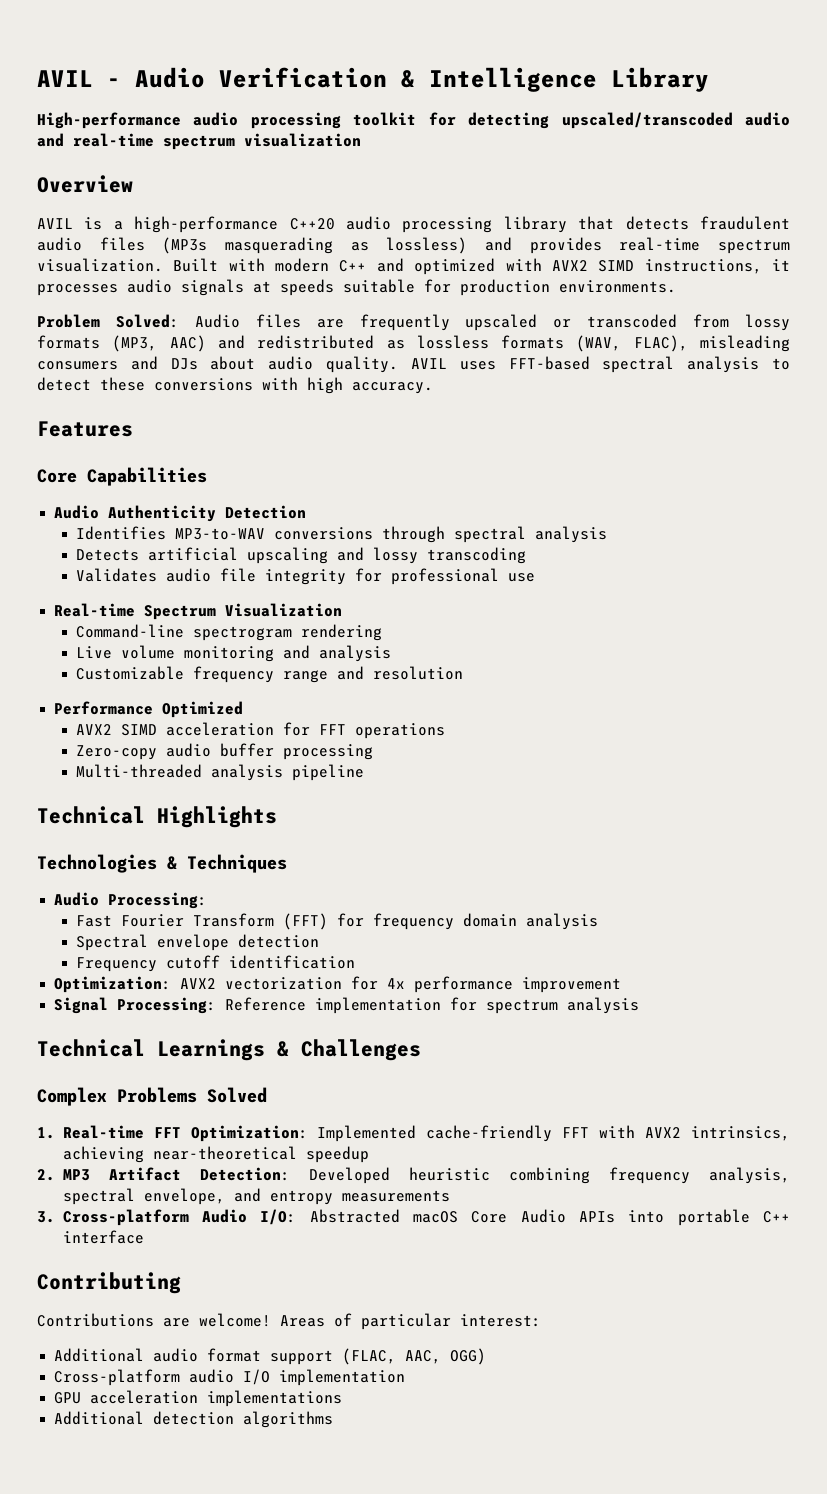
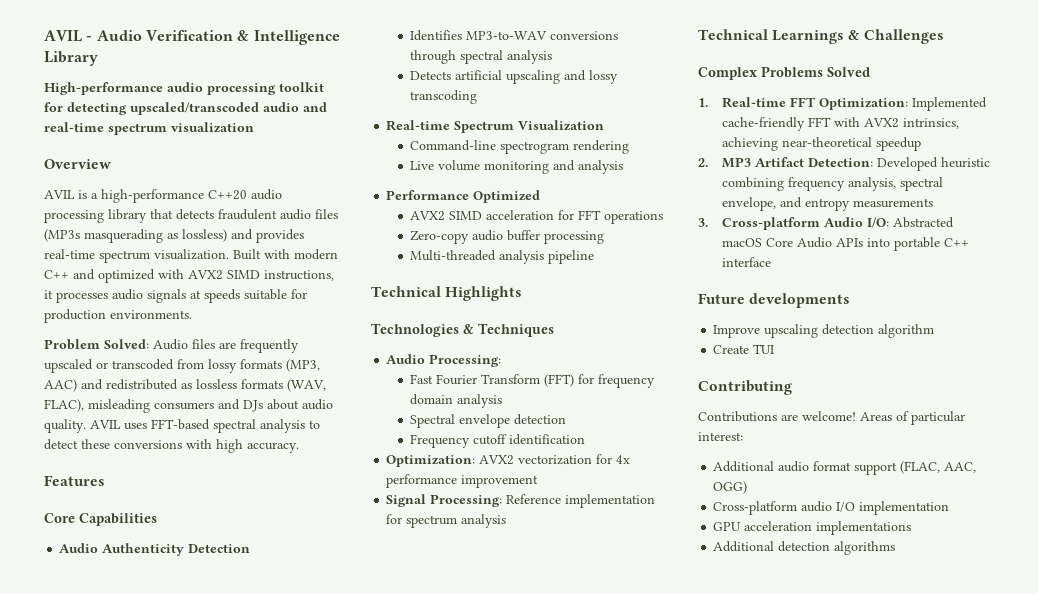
- Validates audio file integrity for professional use
- Customizable frequency range and resolution
+ Future developments
+ Improve upscaling detection algorithm
+ Create TUI

